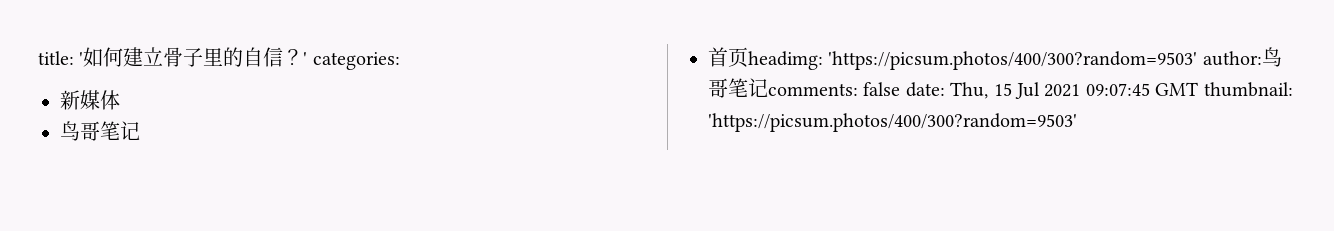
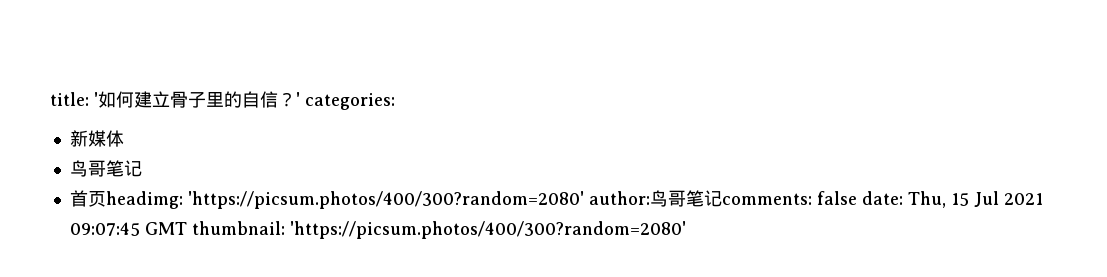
- 首页headimg: 'https://picsum.photos/400/300?random=9503' author:鸟哥笔记comments: false date: Thu, 15 Jul 2021 09:07:45 GMT thumbnail: 'https://picsum.photos/400/300?random=9503'
+ 首页headimg: 'https://picsum.photos/400/300?random=2080' author:鸟哥笔记comments: false date: Thu, 15 Jul 2021 09:07:45 GMT thumbnail: 'https://picsum.photos/400/300?random=2080'

